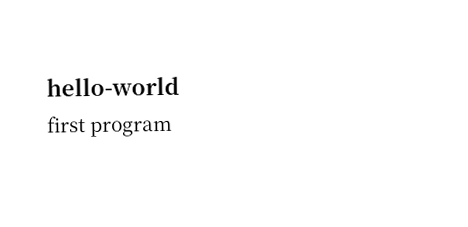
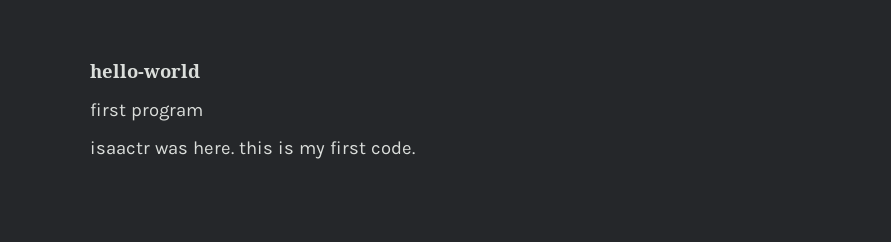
+ isaactr was here. this is my first code.

